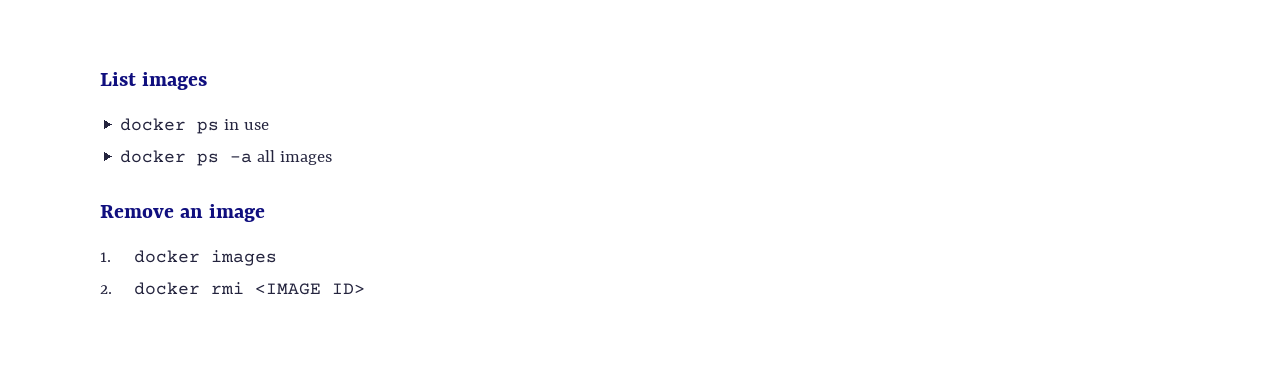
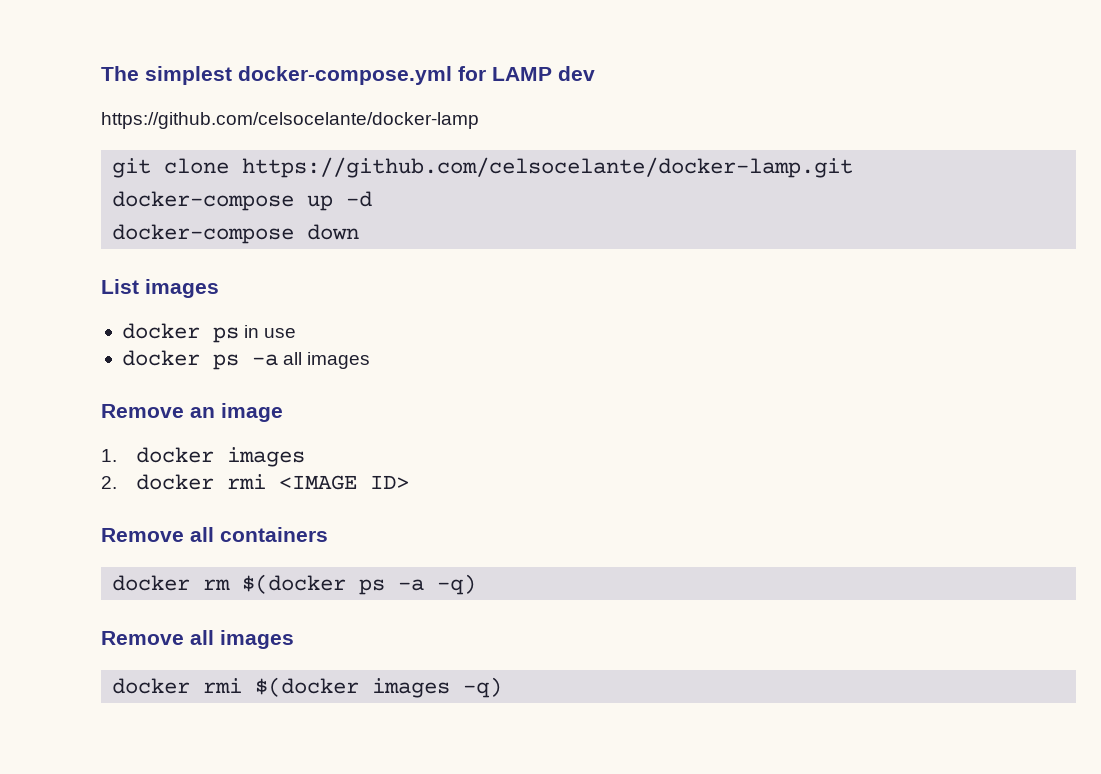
+ The simplest docker-compose.yml for LAMP dev
+ https://github.com/celsocelante/docker-lamp
+ git clone https://github.com/celsocelante/docker-lamp.git
+ docker-compose up -d
+ docker-compose down
+ Remove all containers
+ docker rm $(docker ps -a -q)
+ Remove all images
+ docker rmi $(docker images -q)

